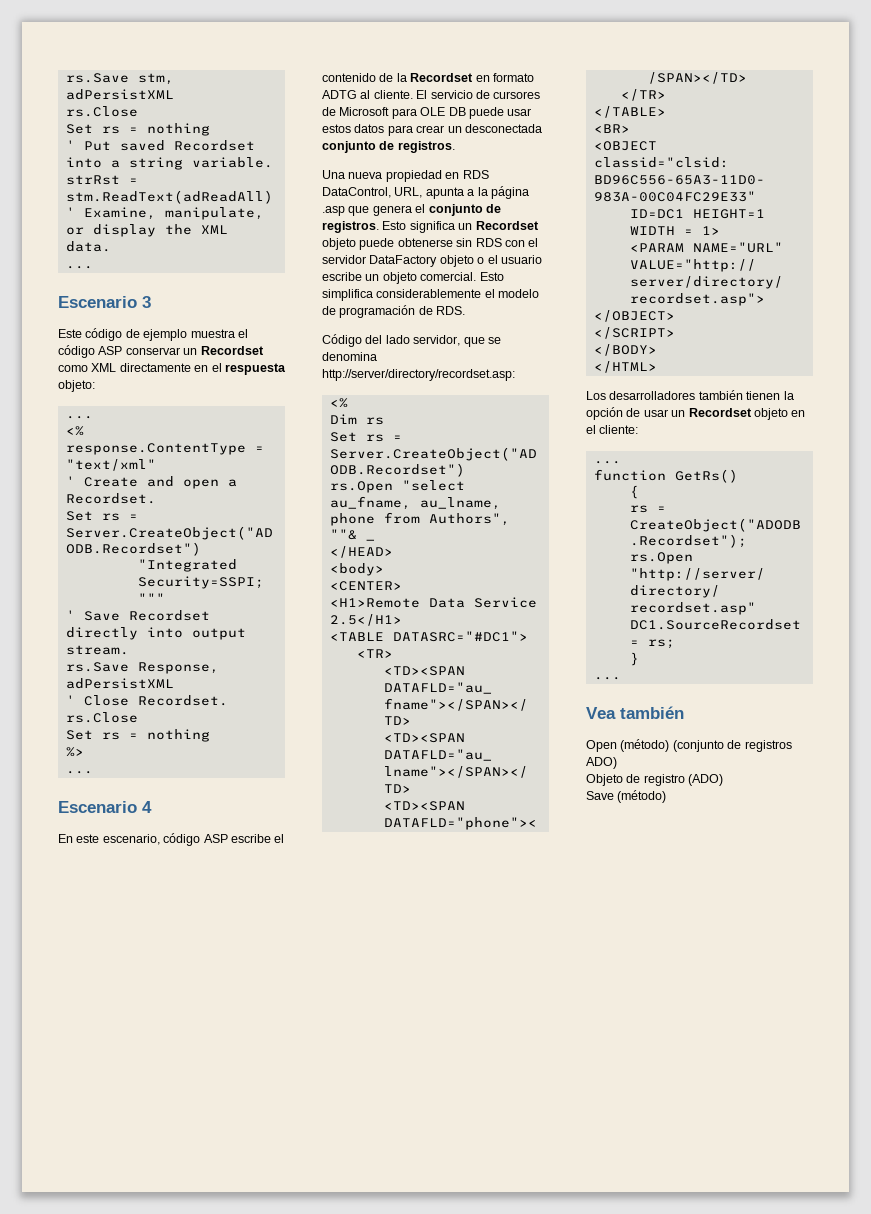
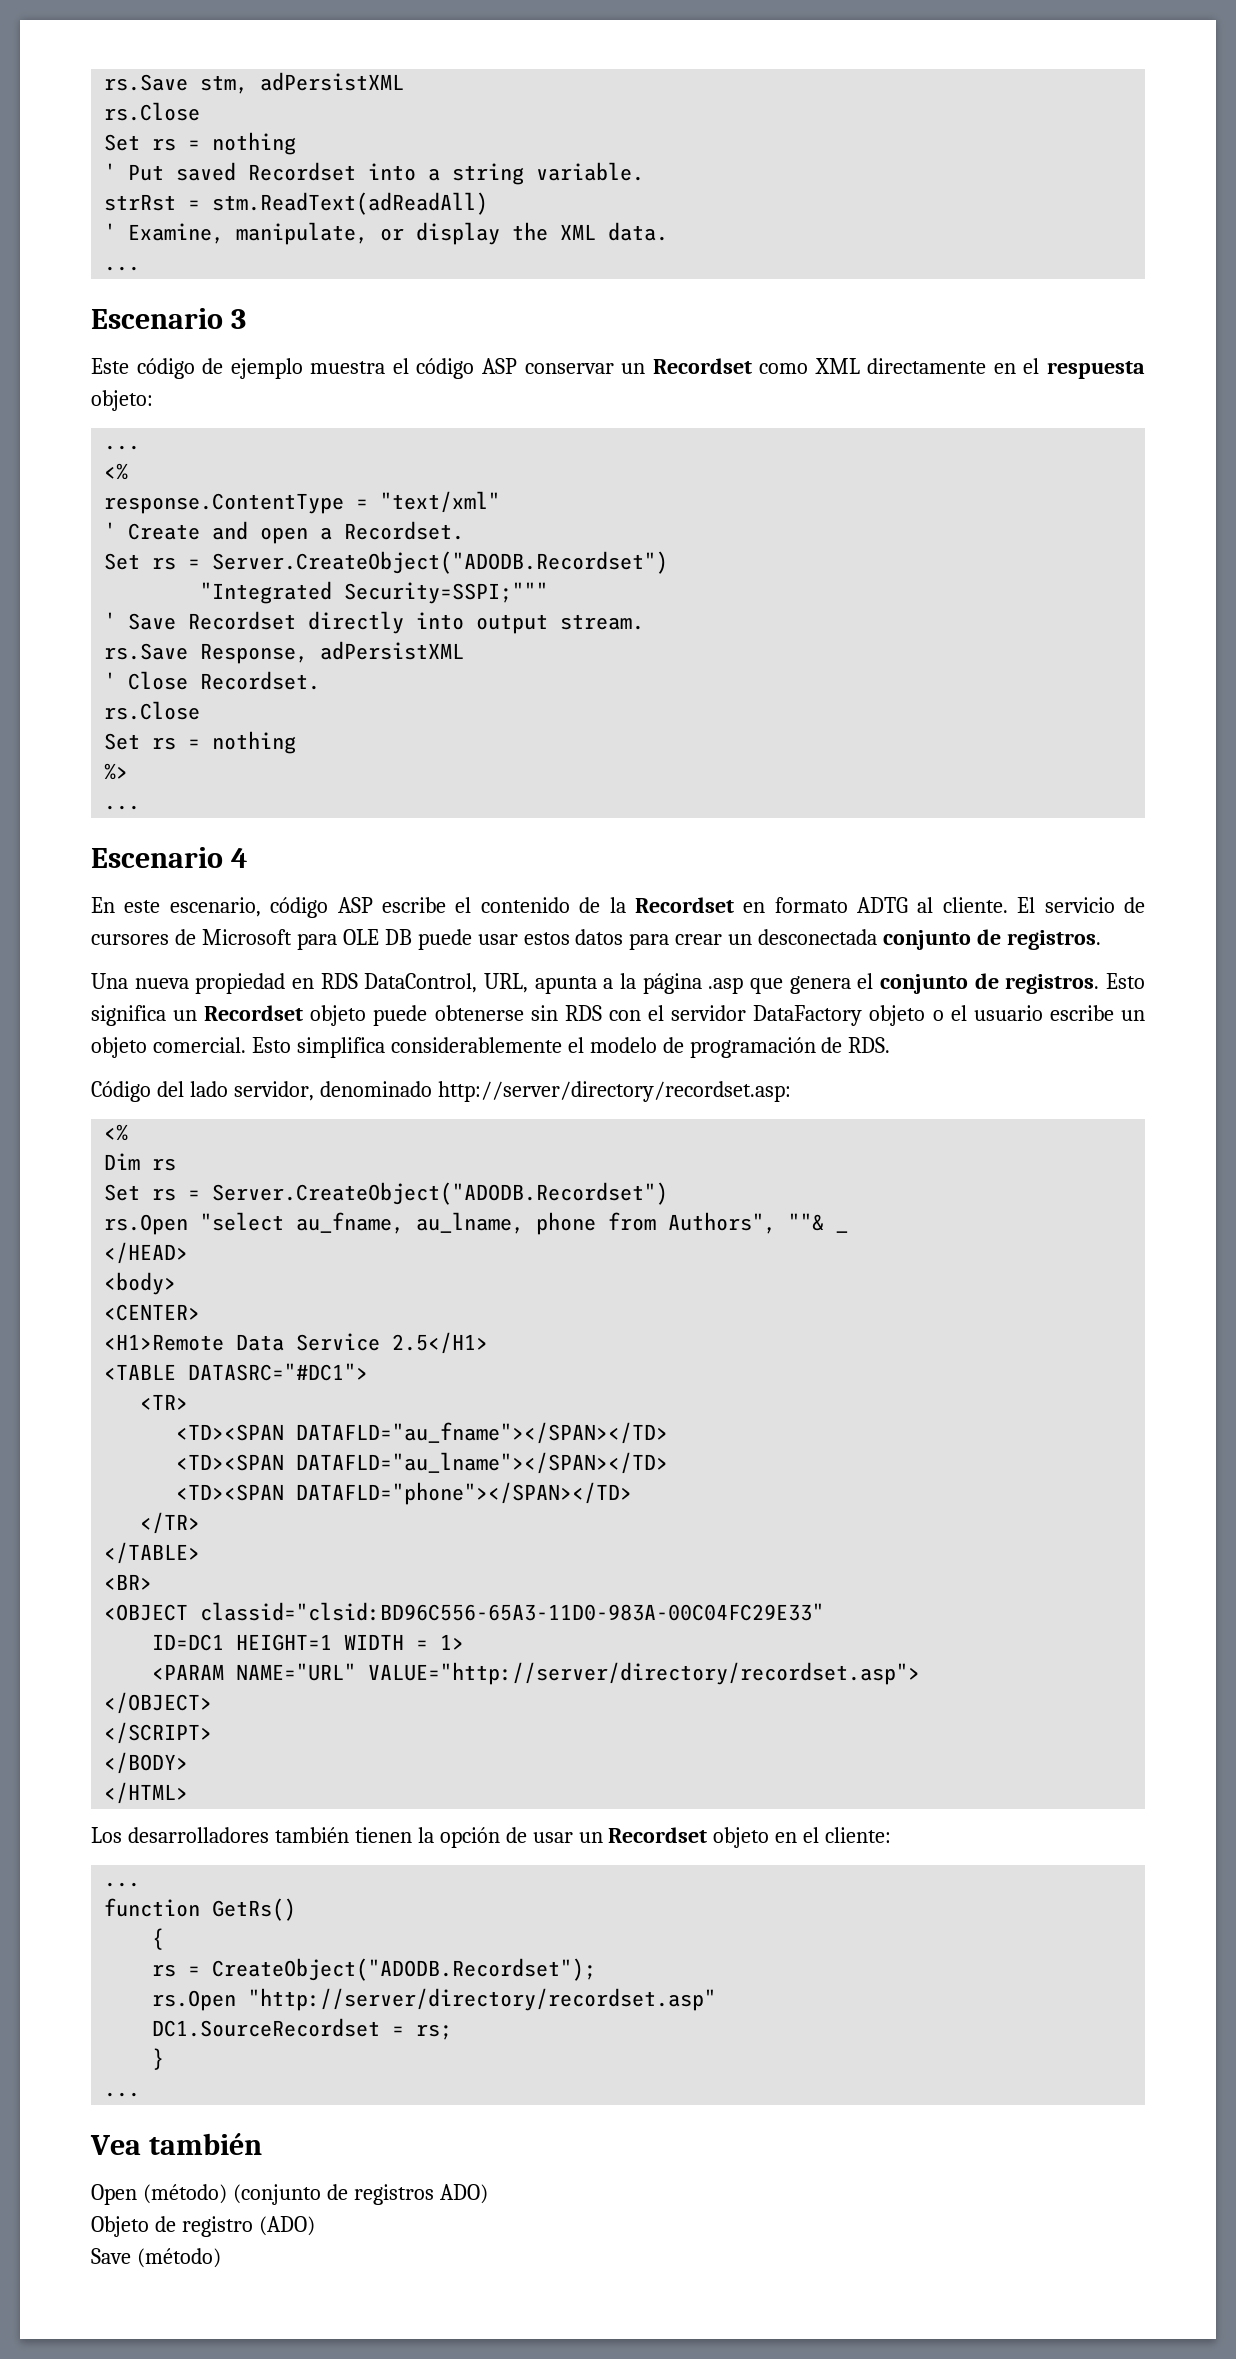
- Código del lado servidor, que se denomina http://server/directory/recordset.asp:
+ Código del lado servidor, denominado http://server/directory/recordset.asp:

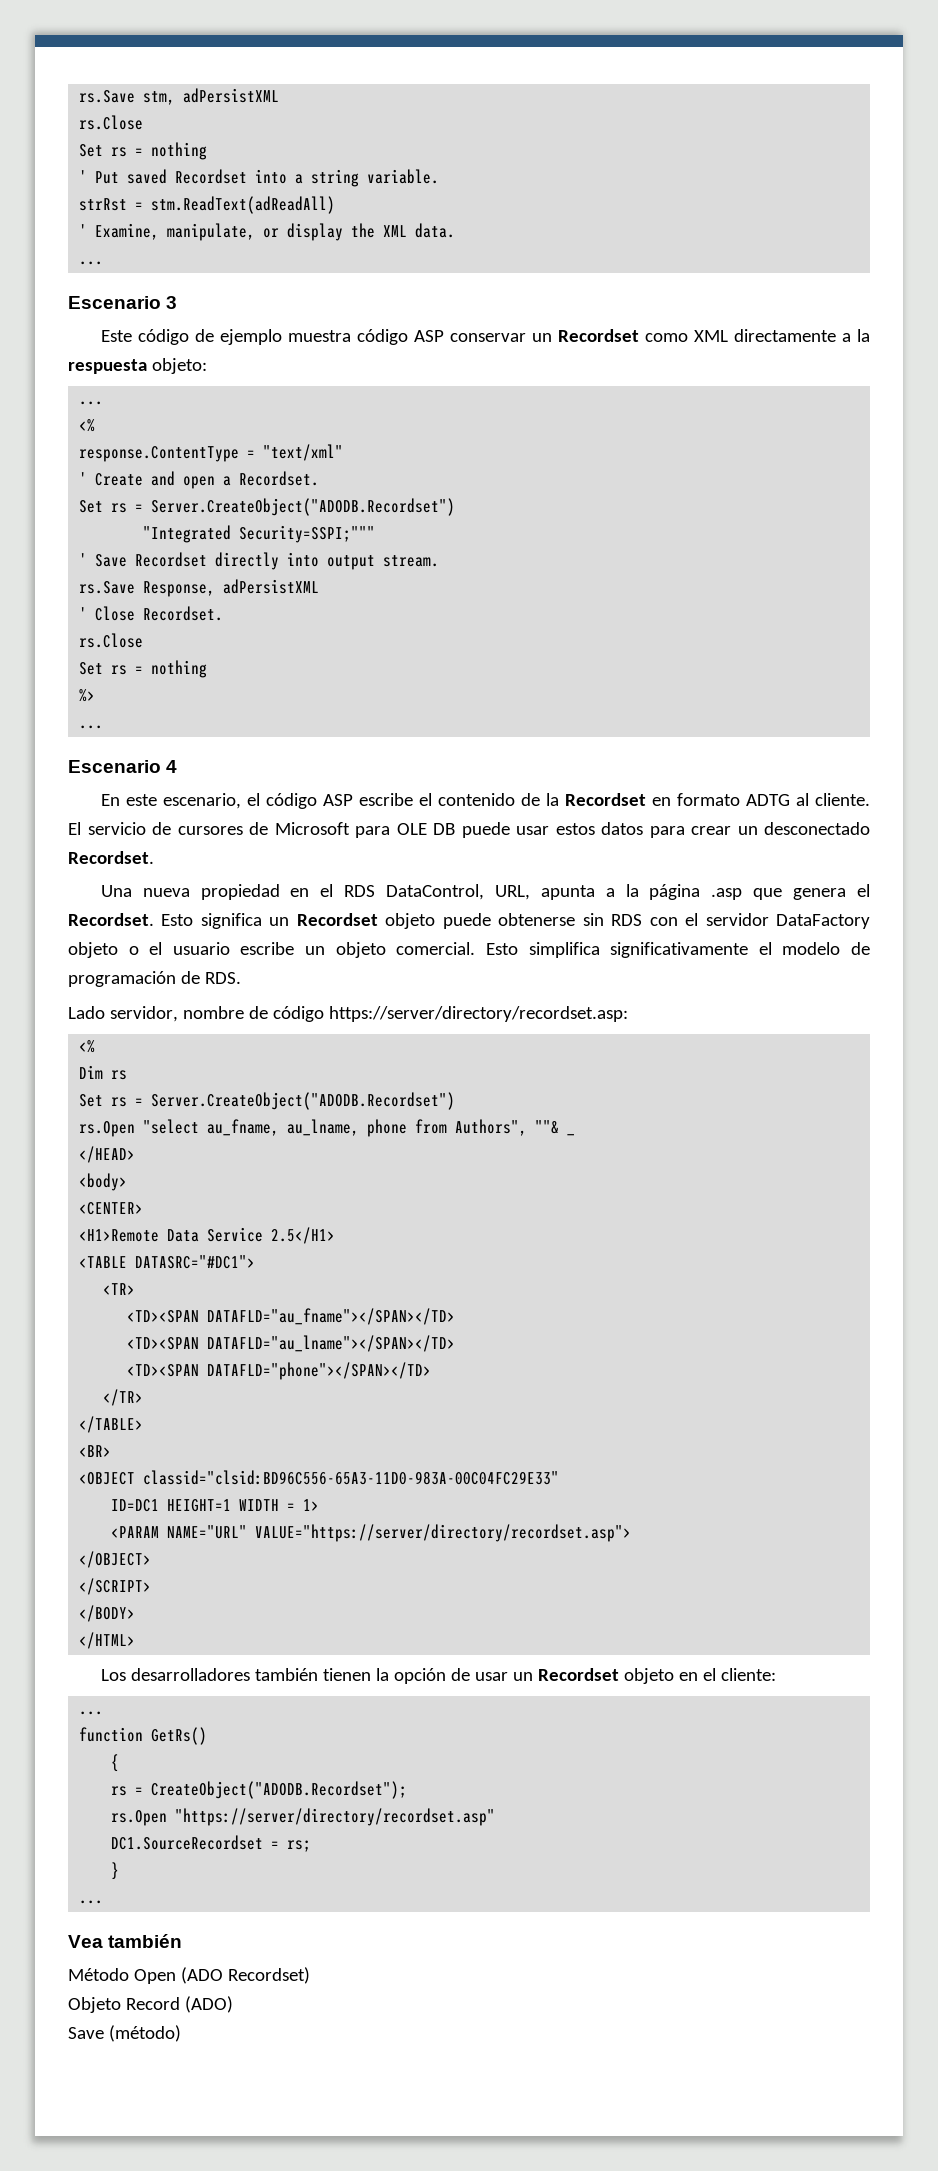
- Este código de ejemplo muestra el código ASP conservar un Recordset como XML directamente en el respuesta objeto:
+ Este código de ejemplo muestra código ASP conservar un Recordset como XML directamente a la respuesta objeto:
- En este escenario, código ASP escribe el contenido de la Recordset en formato ADTG al cliente.
+ En este escenario, el código ASP escribe el contenido de la Recordset en formato ADTG al cliente.
- El servicio de cursores de Microsoft para OLE DB puede usar estos datos para crear un desconectada conjunto de registros.
+ El servicio de cursores de Microsoft para OLE DB puede usar estos datos para crear un desconectado Recordset.
- Una nueva propiedad en RDS DataControl, URL, apunta a la página .asp que genera el conjunto de registros.
+ Una nueva propiedad en el RDS DataControl, URL, apunta a la página .asp que genera el Recordset.
- Esto simplifica considerablemente el modelo de programación de RDS.
+ Esto simplifica significativamente el modelo de programación de RDS.
- Código del lado servidor, denominado http://server/directory/recordset.asp:
+ Lado servidor, nombre de código https://server/directory/recordset.asp:
- <PARAM NAME="URL" VALUE="http://server/directory/recordset.asp">
+ <PARAM NAME="URL" VALUE="https://server/directory/recordset.asp">
- rs.Open "http://server/directory/recordset.asp"
+ rs.Open "https://server/directory/recordset.asp"
- Open (método) (conjunto de registros ADO)
+ Método Open (ADO Recordset)
- Objeto de registro (ADO)
+ Objeto Record (ADO)

